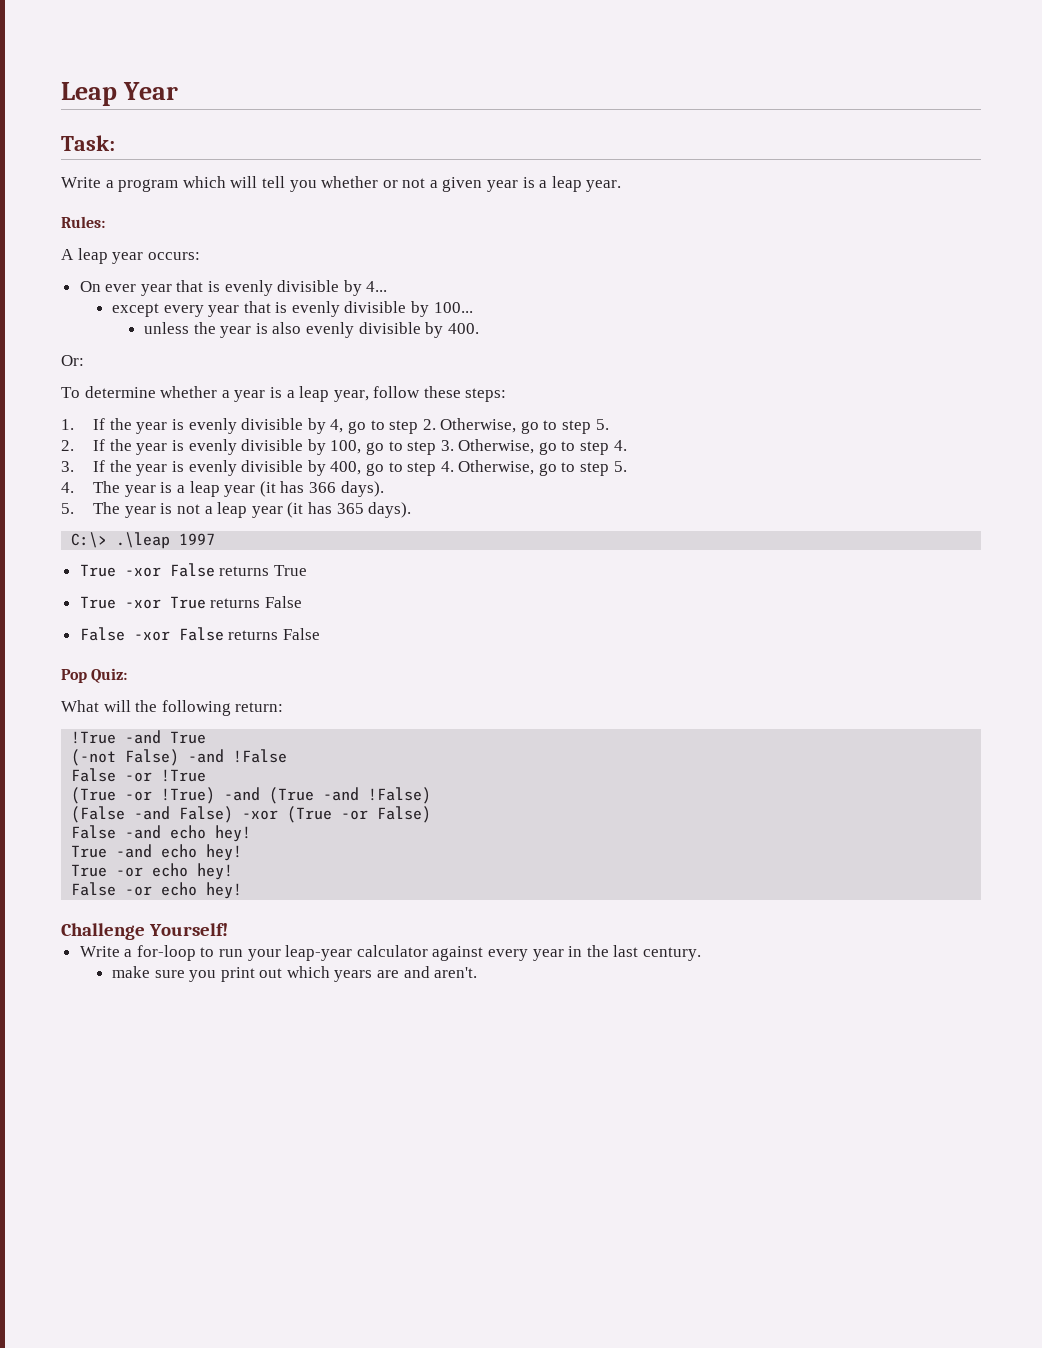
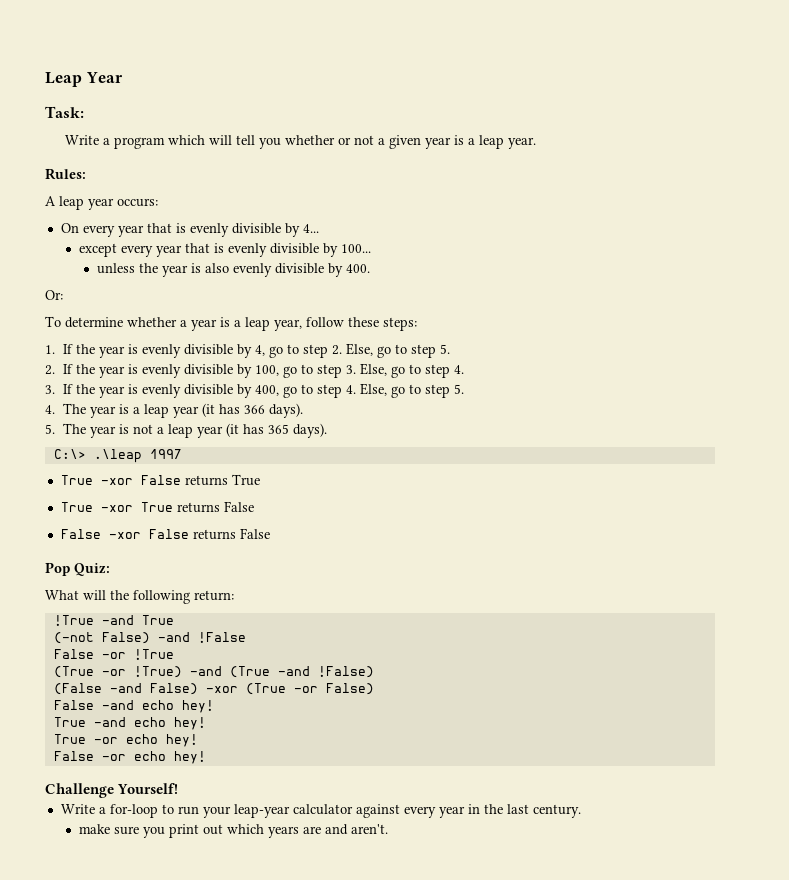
- On ever year that is evenly divisible by 4...
+ On every year that is evenly divisible by 4...
- 1. If the year is evenly divisible by 4, go to step 2. Otherwise, go to step 5.
+ 1. If the year is evenly divisible by 4, go to step 2. Else, go to step 5.
- 2. If the year is evenly divisible by 100, go to step 3. Otherwise, go to step 4.
+ 2. If the year is evenly divisible by 100, go to step 3. Else, go to step 4.
- 3. If the year is evenly divisible by 400, go to step 4. Otherwise, go to step 5.
+ 3. If the year is evenly divisible by 400, go to step 4. Else, go to step 5.

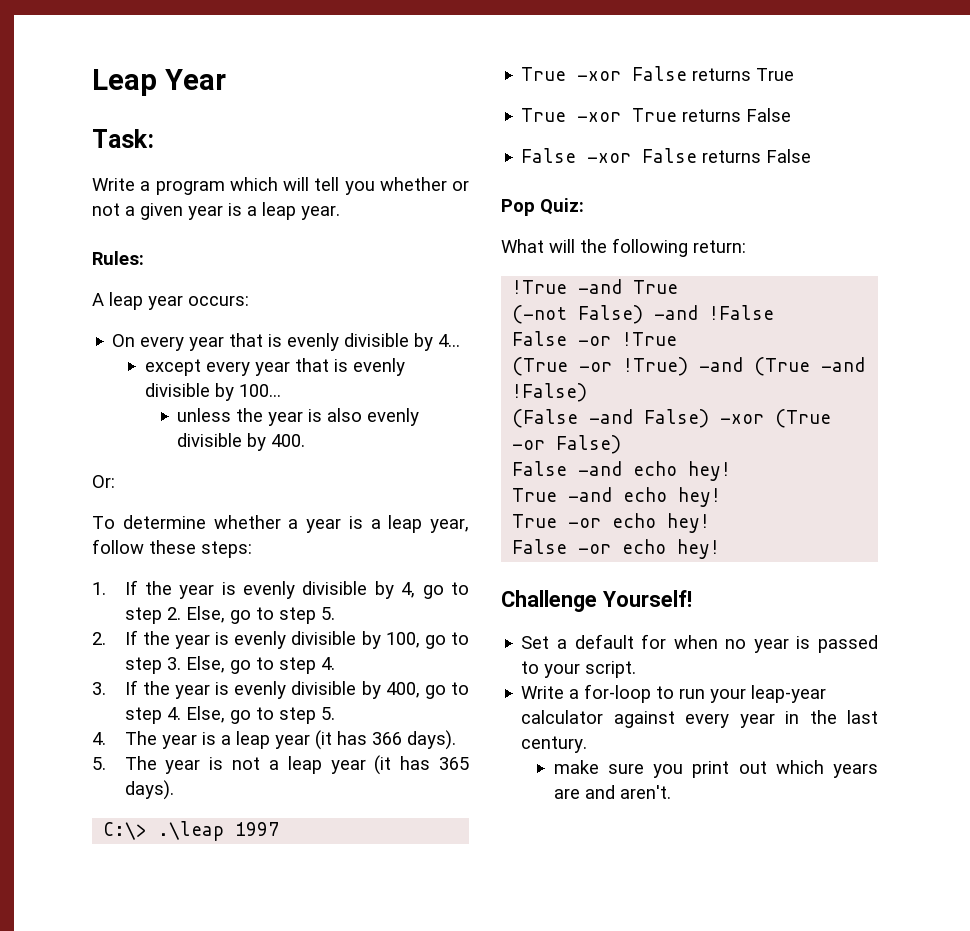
+ Set a default for when no year is passed to your script.

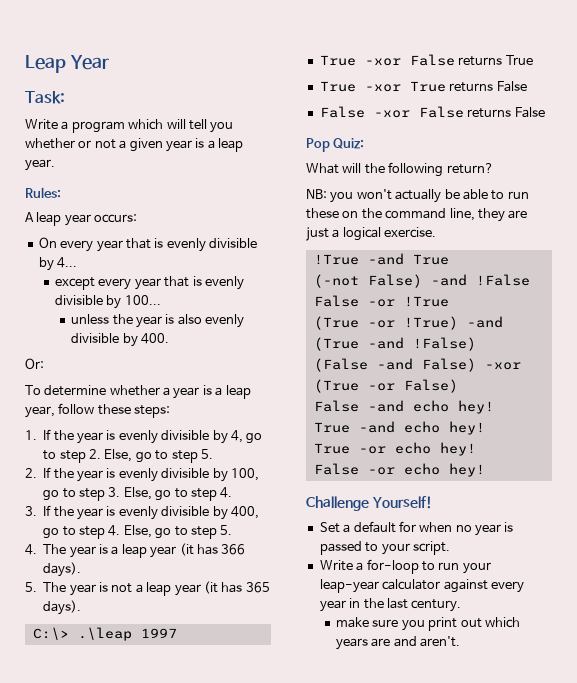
- What will the following return:
+ What will the following return?
+ NB: you won't actually be able to run these on the command line, they are just a logical exercise.

